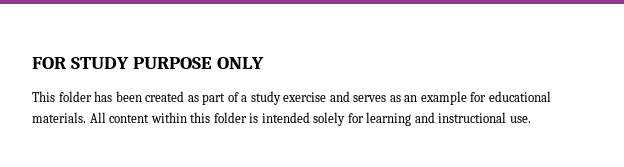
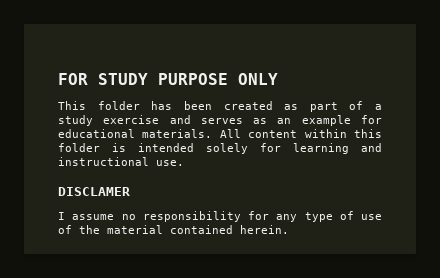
+ DISCLAMER
+ I assume no responsibility for any type of use of the material contained herein.

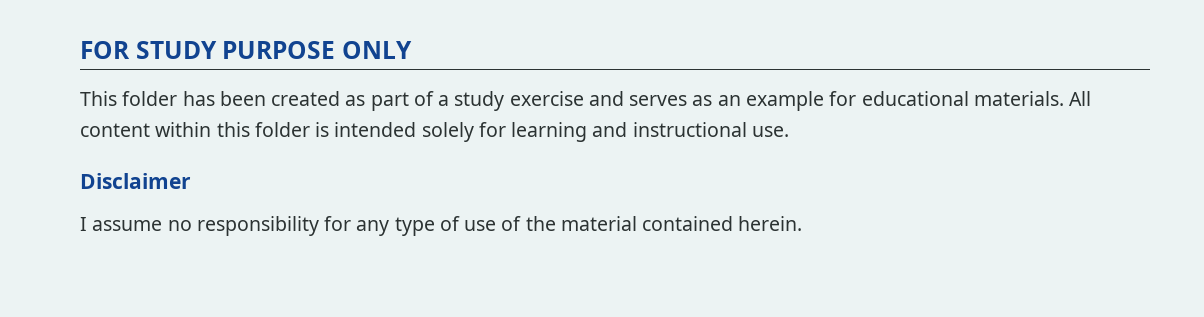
- DISCLAMER
+ Disclaimer

